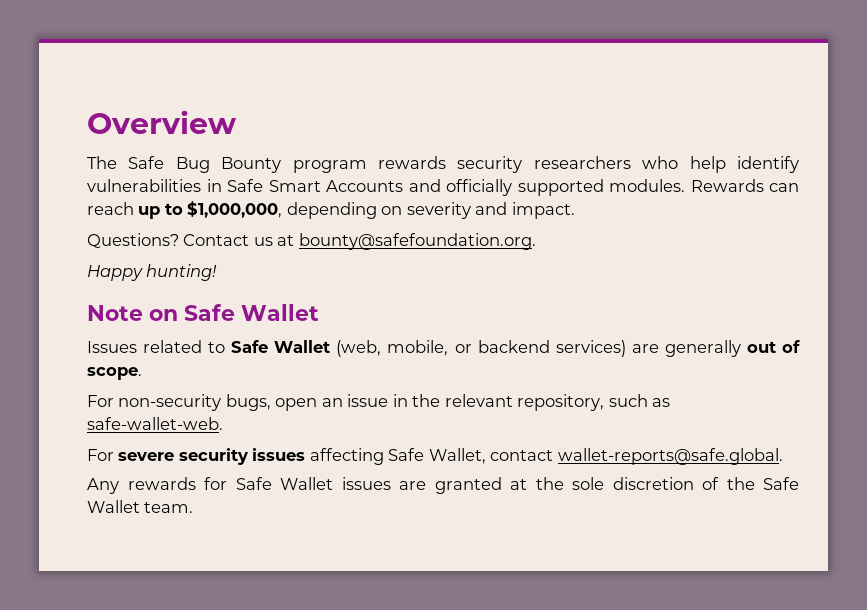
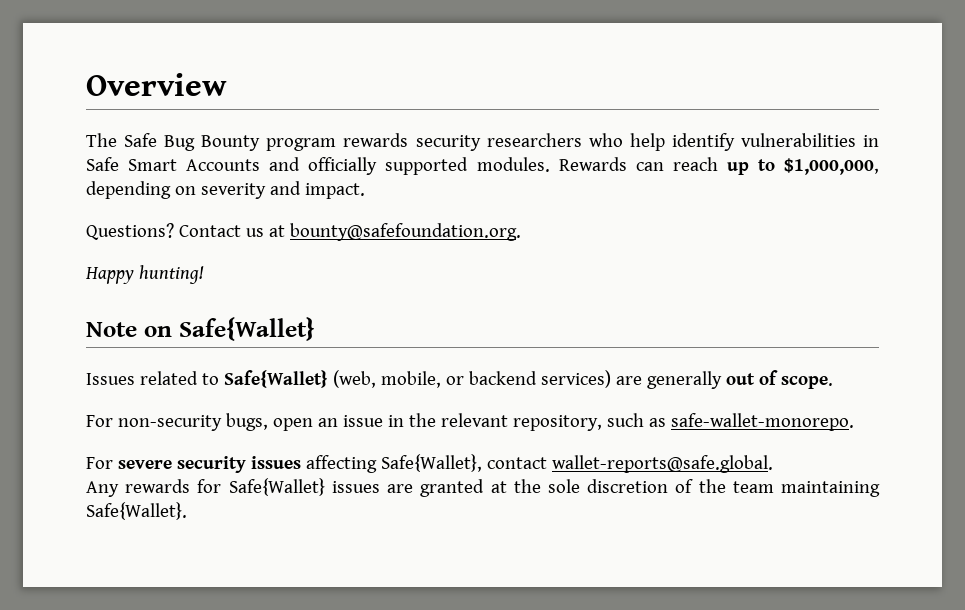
- Note on Safe Wallet
+ Note on Safe{Wallet}
- Issues related to Safe Wallet (web, mobile, or backend services) are generally out of scope.
+ Issues related to Safe{Wallet} (web, mobile, or backend services) are generally out of scope.
- For non-security bugs, open an issue in the relevant repository, such as safe-wallet-web.
+ For non-security bugs, open an issue in the relevant repository, such as safe-wallet-monorepo.
- For severe security issues affecting Safe Wallet, contact wallet-reports@safe.global.
+ For severe security issues affecting Safe{Wallet}, contact wallet-reports@safe.global.
- Any rewards for Safe Wallet issues are granted at the sole discretion of the Safe Wallet team.
+ Any rewards for Safe{Wallet} issues are granted at the sole discretion of the team maintaining Safe{Wallet}.

